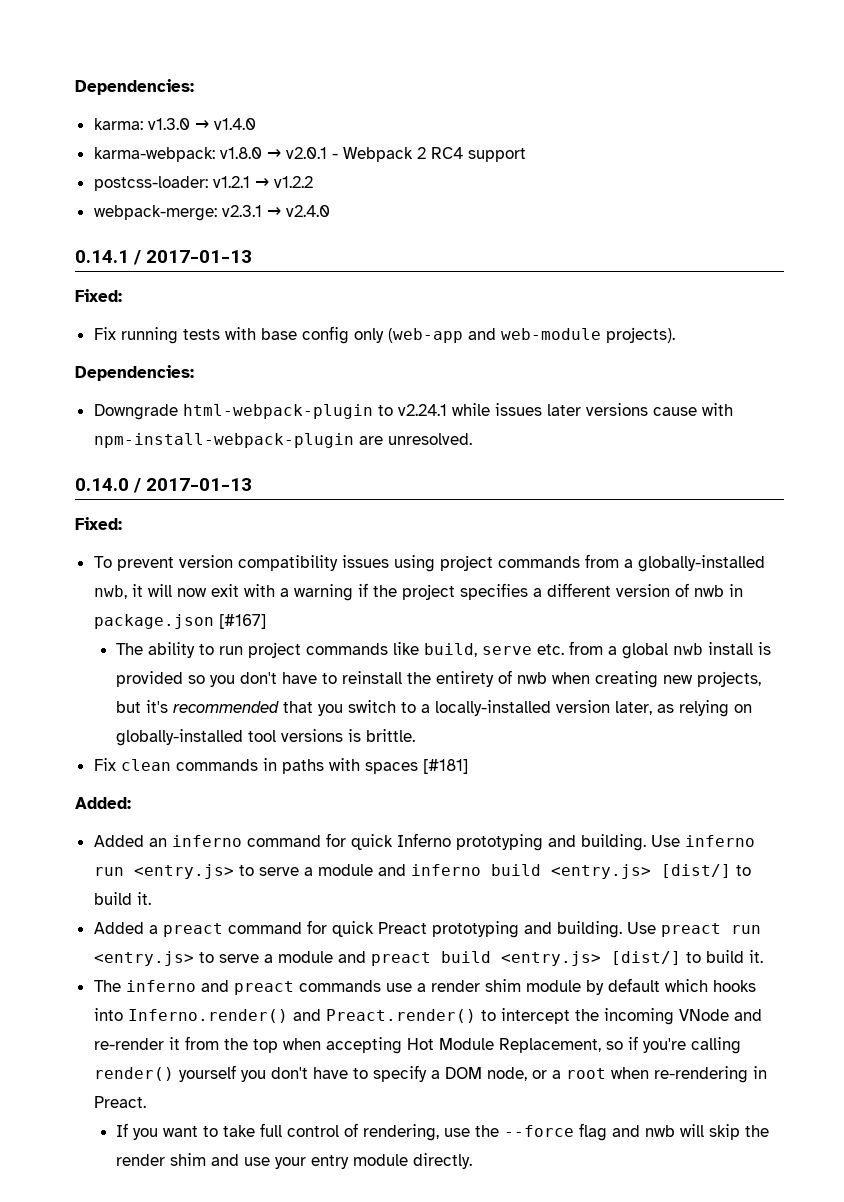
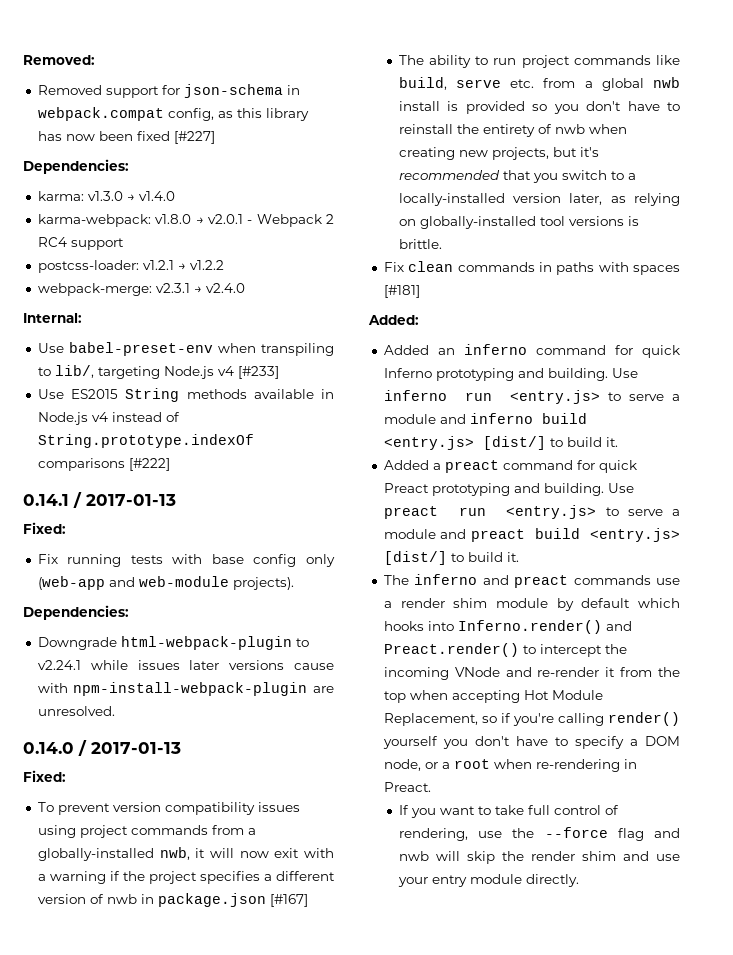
+ Removed:
+ Removed support for json-schema in webpack.compat config, as this library has now been fixed [#227]
+ Internal:
+ Use babel-preset-env when transpiling to lib/, targeting Node.js v4 [#233]
+ Use ES2015 String methods available in Node.js v4 instead of String.prototype.indexOf comparisons [#222]

